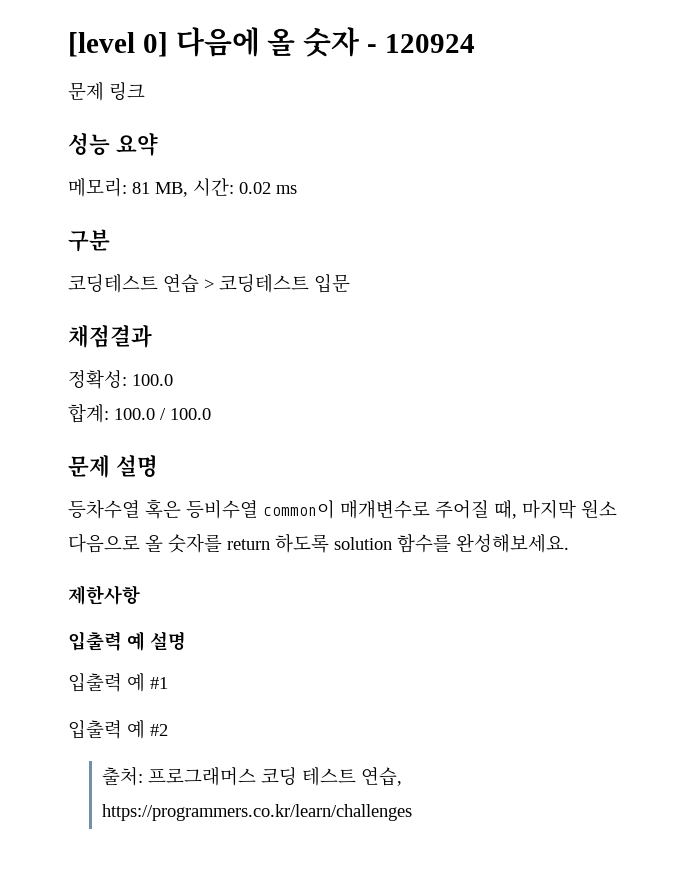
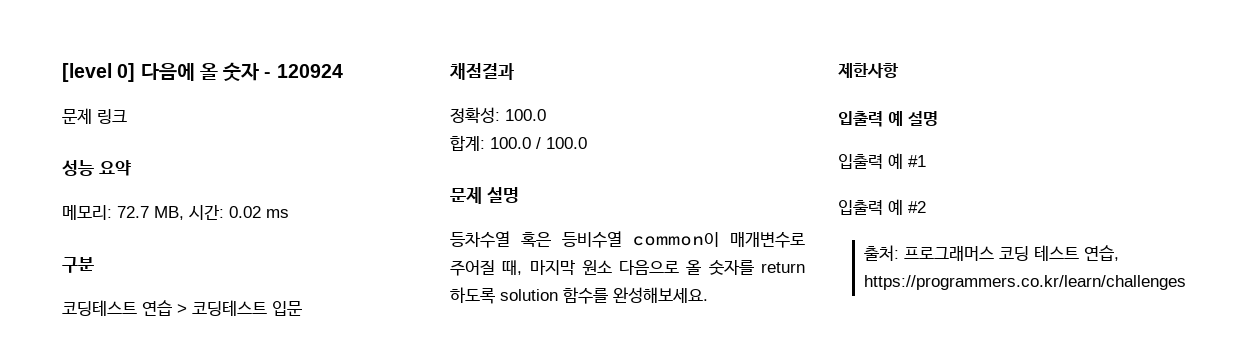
- 메모리: 81 MB, 시간: 0.02 ms
+ 메모리: 72.7 MB, 시간: 0.02 ms

